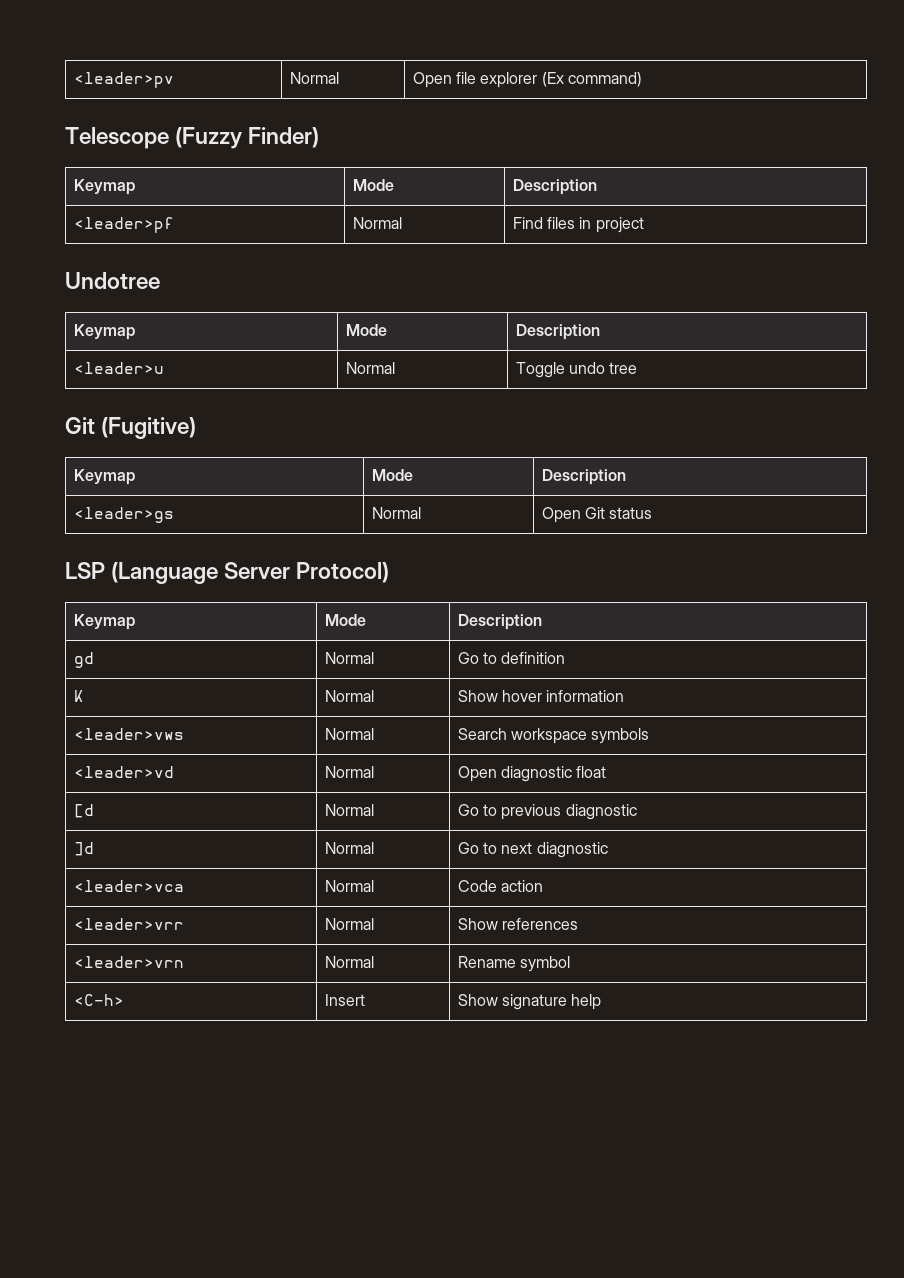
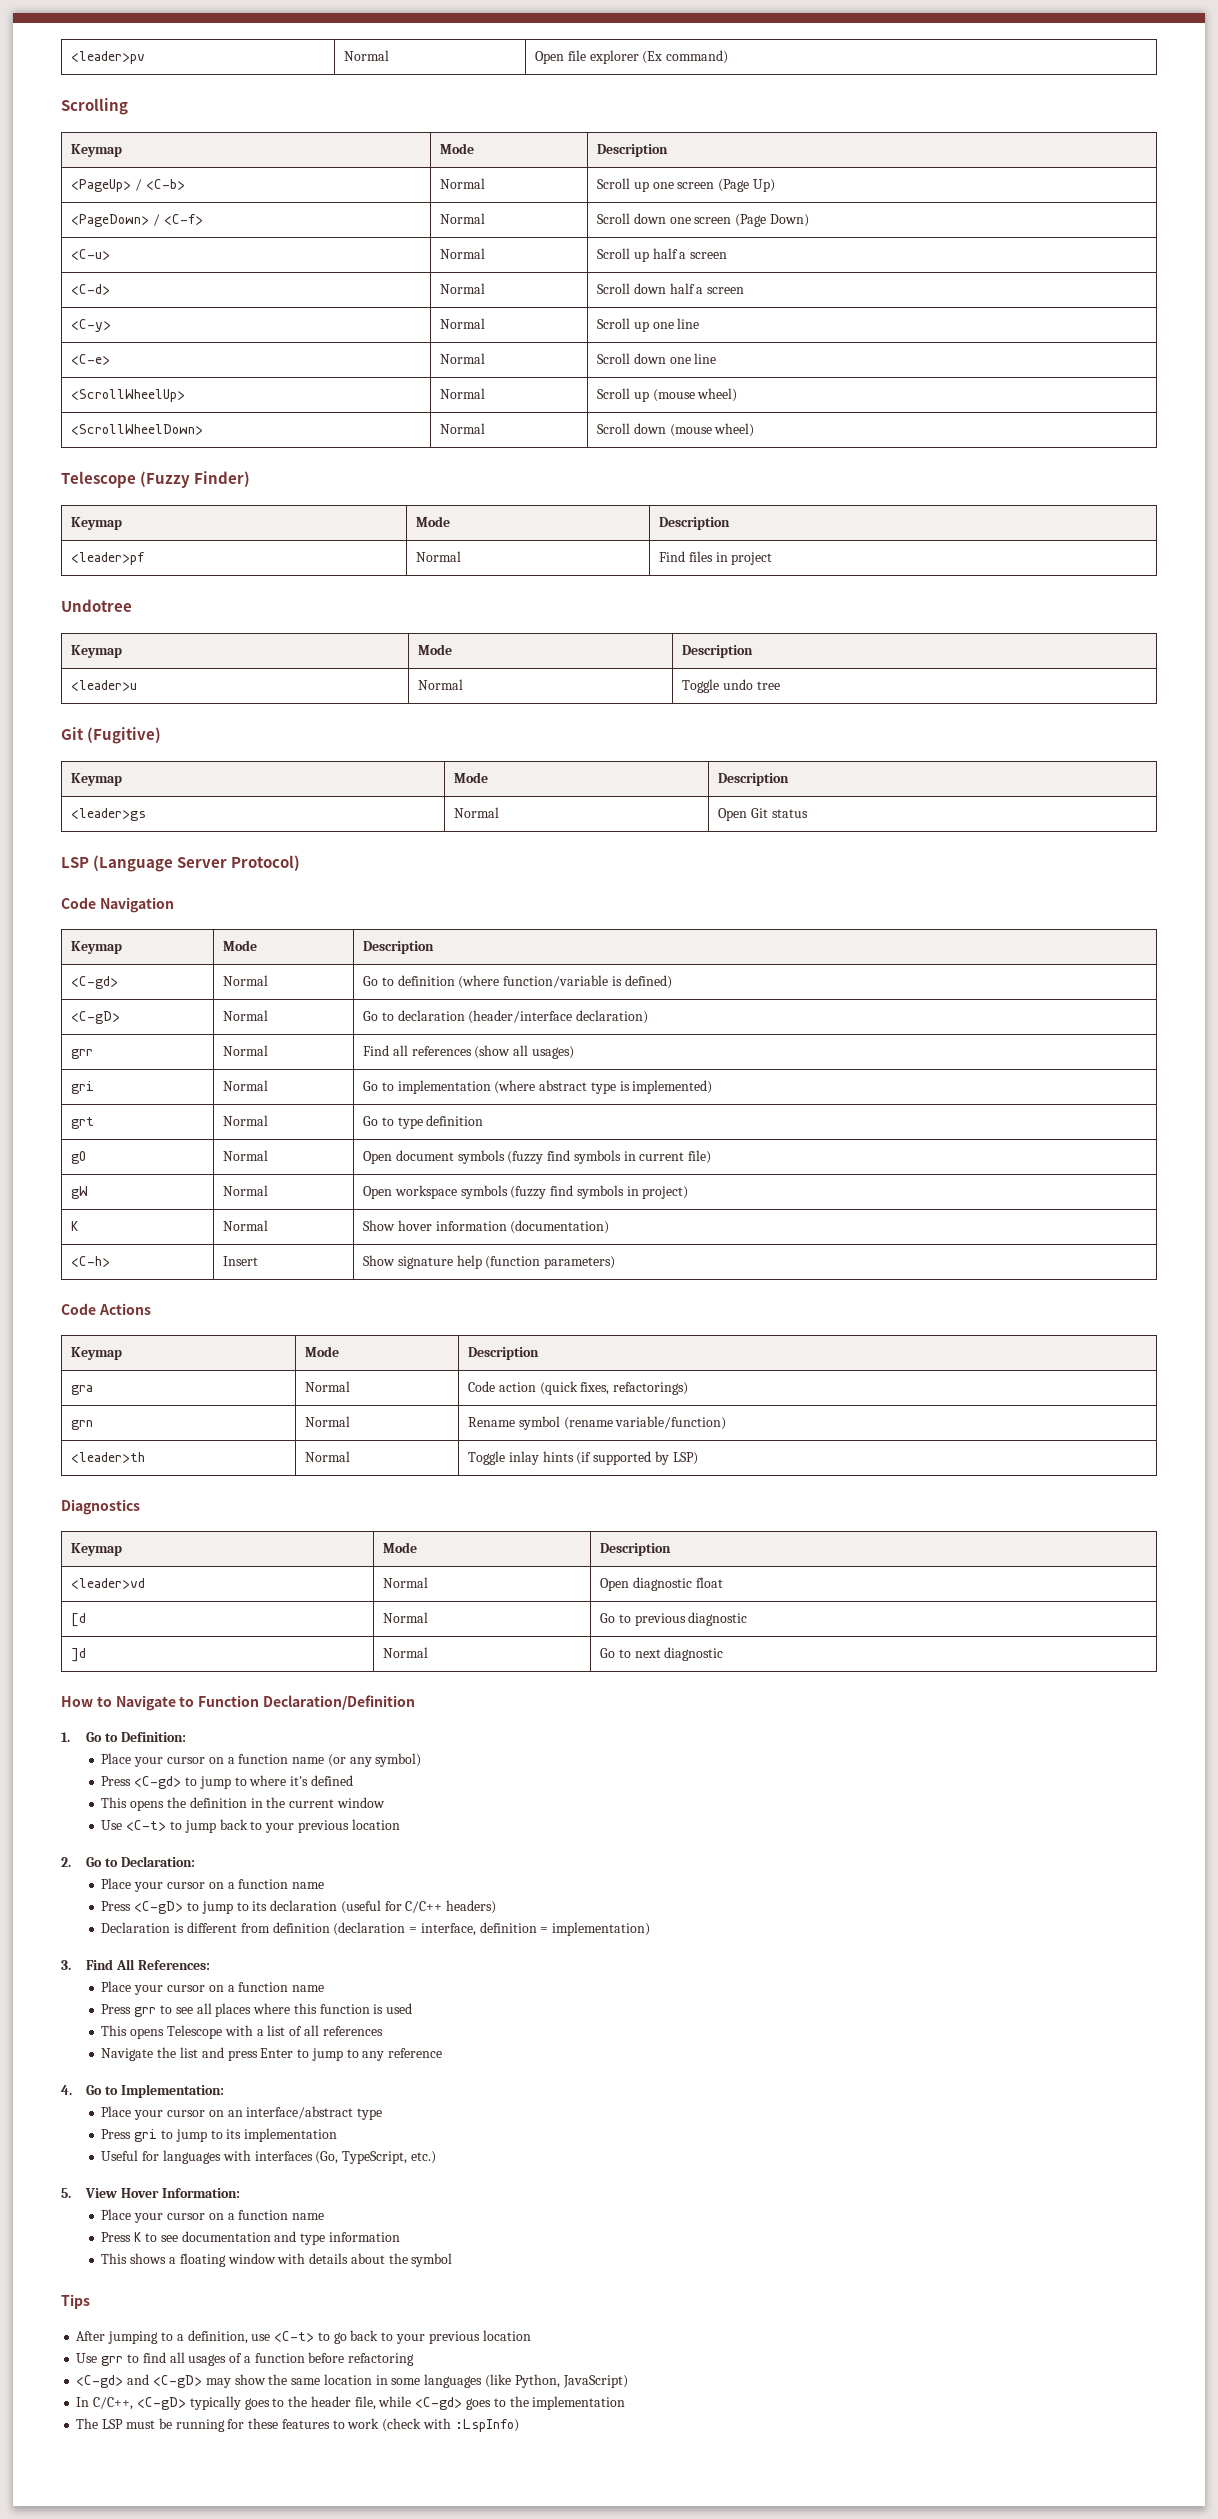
+ Scrolling
+ Keymap | Mode | Description
+ <PageUp> / <C-b> | Normal | Scroll up one screen (Page Up)
+ <PageDown> / <C-f> | Normal | Scroll down one screen (Page Down)
+ <C-u> | Normal | Scroll up half a screen
+ <C-d> | Normal | Scroll down half a screen
+ <C-y> | Normal | Scroll up one line
+ <C-e> | Normal | Scroll down one line
+ <ScrollWheelUp> | Normal | Scroll up (mouse wheel)
+ <ScrollWheelDown> | Normal | Scroll down (mouse wheel)
  LSP (Language Server Protocol)
+ Code Navigation
  Keymap | Mode | Description
- gd | Normal | Go to definition
+ <C-gd> | Normal | Go to definition (where function/variable is defined)
+ <C-gD> | Normal | Go to declaration (header/interface declaration)
+ grr | Normal | Find all references (show all usages)
+ gri | Normal | Go to implementation (where abstract type is implemented)
+ grt | Normal | Go to type definition
+ gO | Normal | Open document symbols (fuzzy find symbols in current file)
+ gW | Normal | Open workspace symbols (fuzzy find symbols in project)
- K | Normal | Show hover information
- <leader>vws | Normal | Search workspace symbols
+ K | Normal | Show hover information (documentation)
+ <C-h> | Insert | Show signature help (function parameters)
+ Code Actions
+ Keymap | Mode | Description
+ gra | Normal | Code action (quick fixes, refactorings)
+ grn | Normal | Rename symbol (rename variable/function)
+ <leader>th | Normal | Toggle inlay hints (if supported by LSP)
+ Diagnostics
+ Keymap | Mode | Description
- <leader>vca | Normal | Code action
- <leader>vrr | Normal | Show references
- <leader>vrn | Normal | Rename symbol
- <C-h> | Insert | Show signature help
+ How to Navigate to Function Declaration/Definition
+ 1. Go to Definition:
+ Place your cursor on a function name (or any symbol)
+ Press <C-gd> to jump to where it's defined
+ This opens the definition in the current window
+ Use <C-t> to jump back to your previous location
+ 2. Go to Declaration:
+ Place your cursor on a function name
+ Press <C-gD> to jump to its declaration (useful for C/C++ headers)
+ Declaration is different from definition (declaration = interface, definition = implementation)
+ 3. Find All References:
+ Place your cursor on a function name
+ Press grr to see all places where this function is used
+ This opens Telescope with a list of all references
+ Navigate the list and press Enter to jump to any reference
+ 4. Go to Implementation:
+ Place your cursor on an interface/abstract type
+ Press gri to jump to its implementation
+ Useful for languages with interfaces (Go, TypeScript, etc.)
+ 5. View Hover Information:
+ Place your cursor on a function name
+ Press K to see documentation and type information
+ This shows a floating window with details about the symbol
+ Tips
+ After jumping to a definition, use <C-t> to go back to your previous location
+ Use grr to find all usages of a function before refactoring
+ <C-gd> and <C-gD> may show the same location in some languages (like Python, JavaScript)
+ In C/C++, <C-gD> typically goes to the header file, while <C-gd> goes to the implementation
+ The LSP must be running for these features to work (check with :LspInfo)

